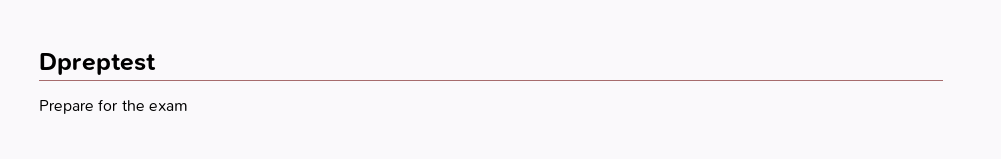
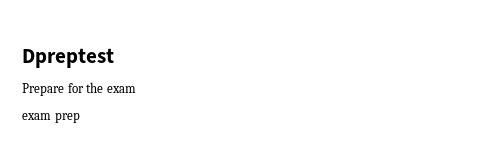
+ exam prep

